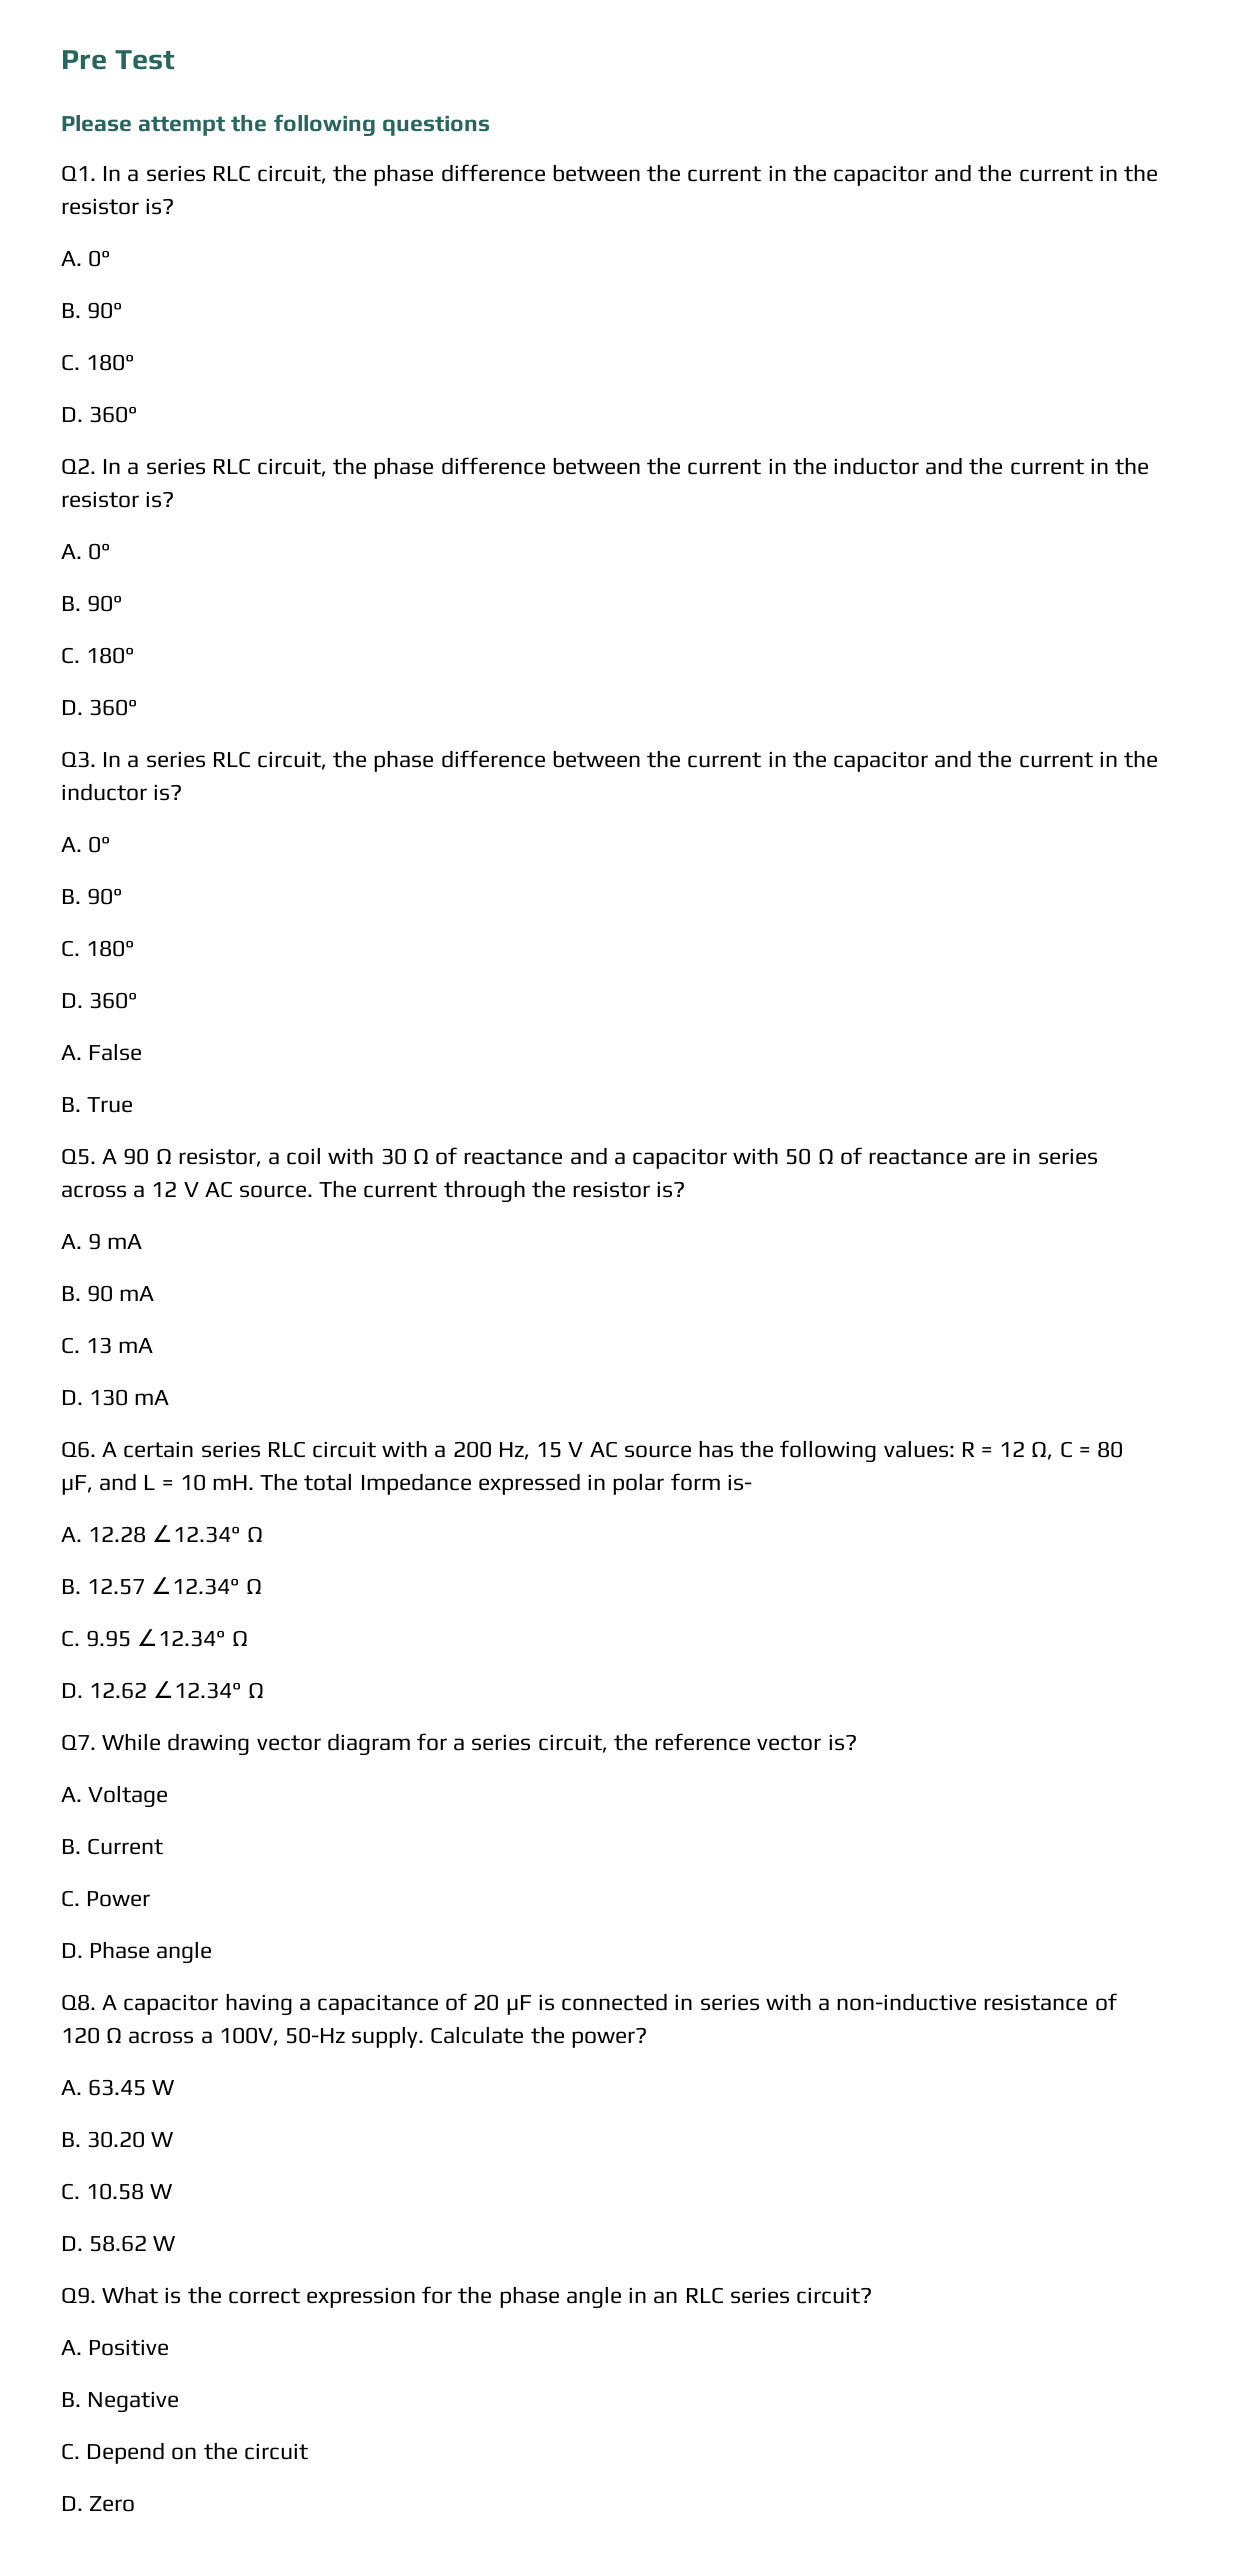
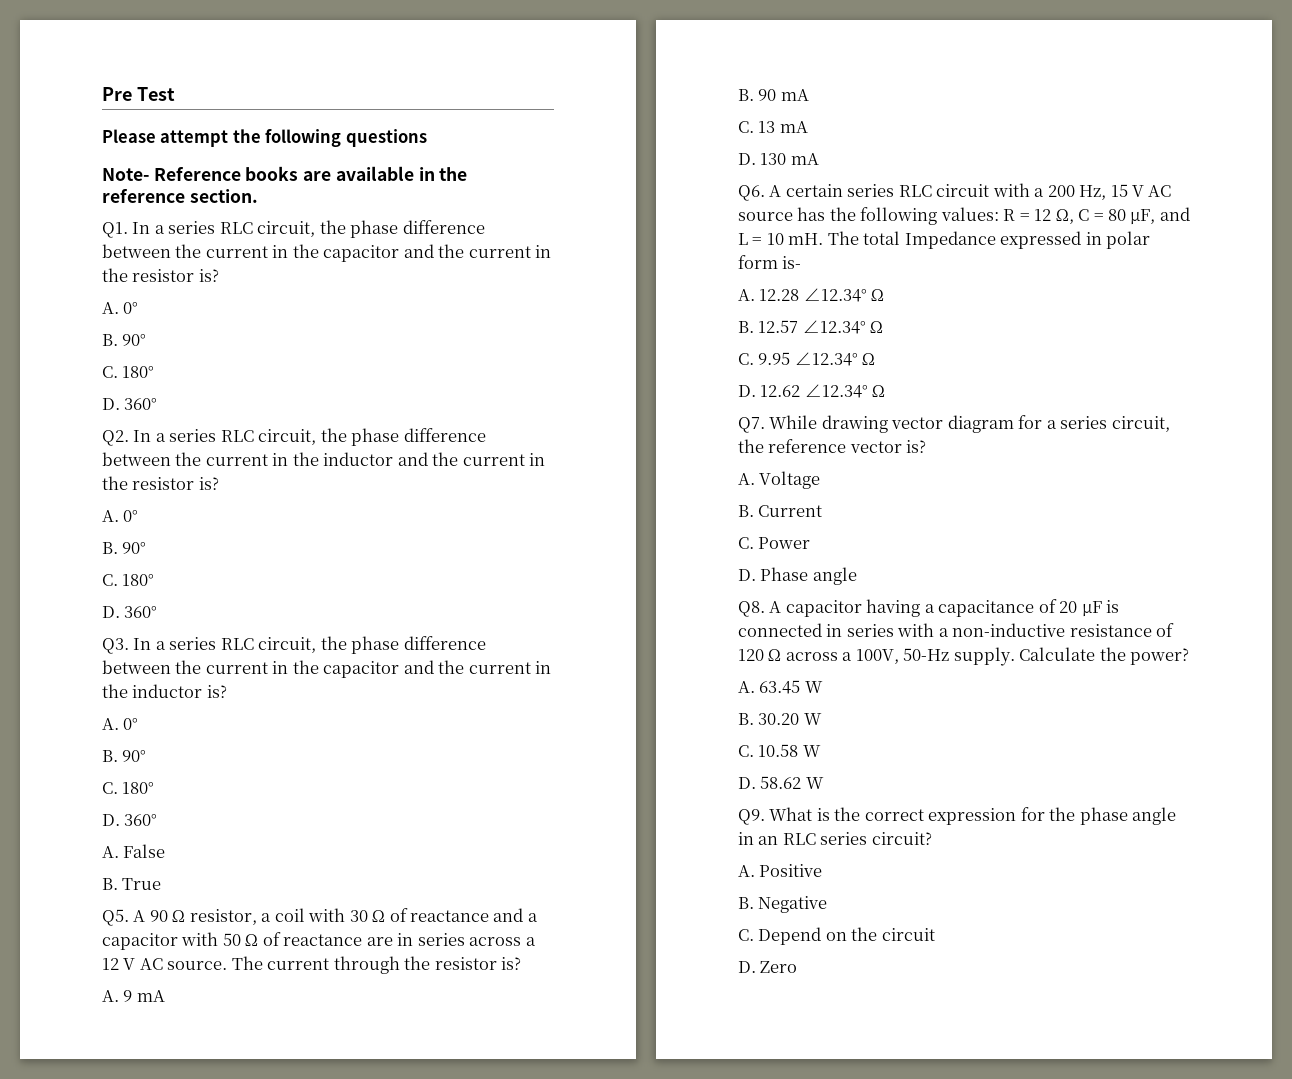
+ Note- Reference books are available in the reference section.

